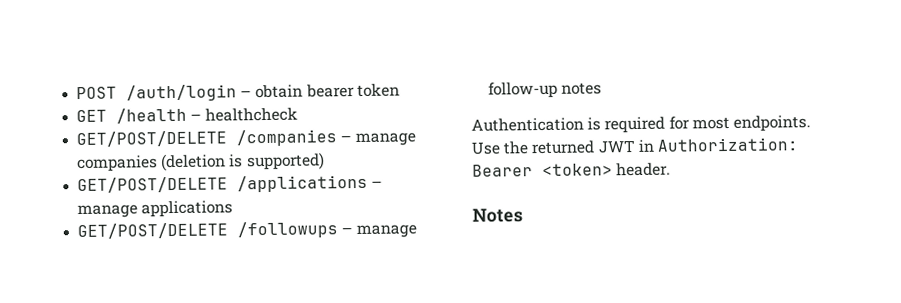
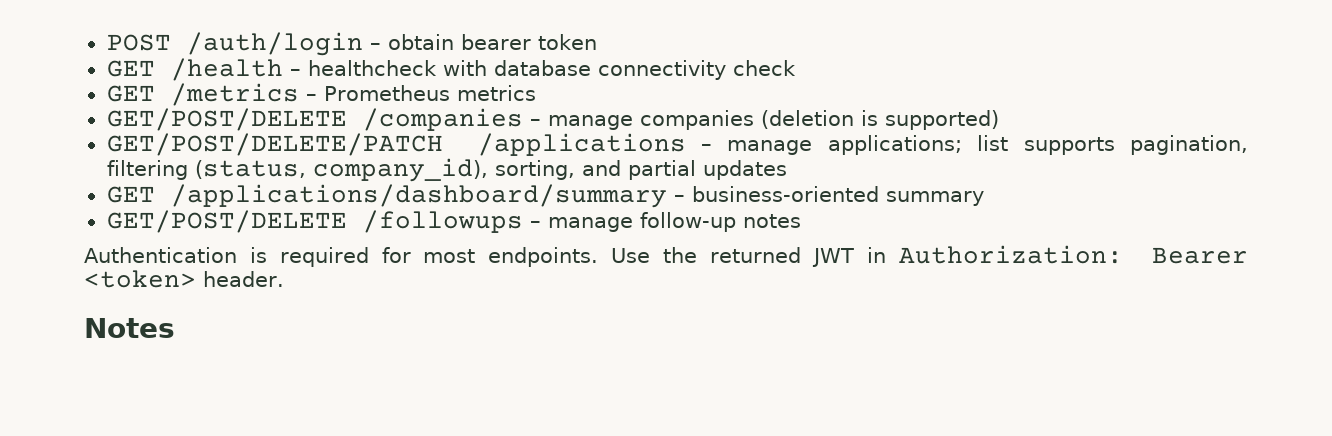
- GET /health – healthcheck
+ GET /health – healthcheck with database connectivity check
+ GET /metrics – Prometheus metrics
- GET/POST/DELETE /applications – manage applications
+ GET/POST/DELETE/PATCH /applications – manage applications; list supports pagination, filtering (status, company_id), sorting, and partial updates
+ GET /applications/dashboard/summary – business-oriented summary

